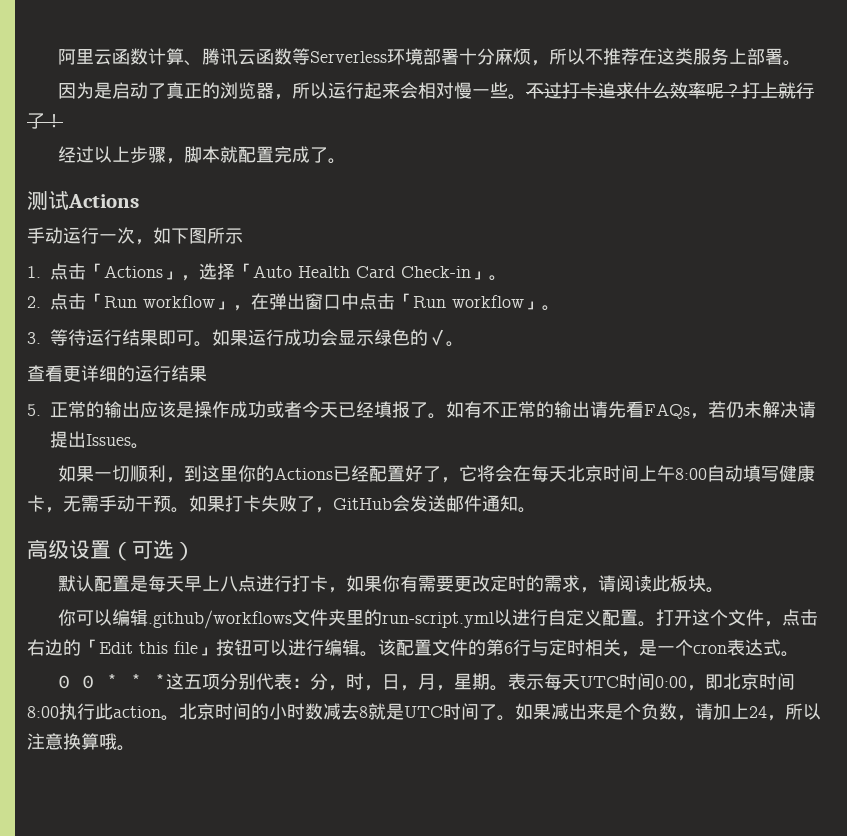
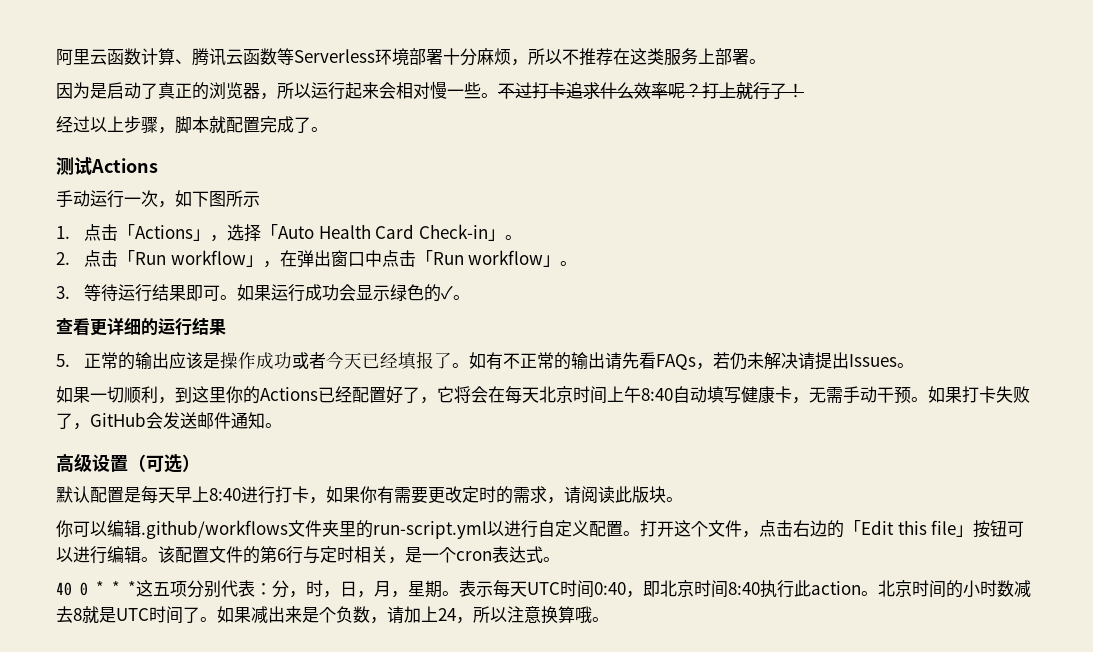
- 如果一切顺利，到这里你的Actions已经配置好了，它将会在每天北京时间上午8:00自动填写健康卡，无需手动干预。
+ 如果一切顺利，到这里你的Actions已经配置好了，它将会在每天北京时间上午8:40自动填写健康卡，无需手动干预。
- 默认配置是每天早上八点进行打卡，如果你有需要更改定时的需求，请阅读此板块。
+ 默认配置是每天早上8:40进行打卡，如果你有需要更改定时的需求，请阅读此版块。
- 0 0 * * *这五项分别代表：分，时，日，月，星期。
+ 40 0 * * *这五项分别代表：分，时，日，月，星期。
- 表示每天UTC时间0:00，即北京时间8:00执行此action。
+ 表示每天UTC时间0:40，即北京时间8:40执行此action。

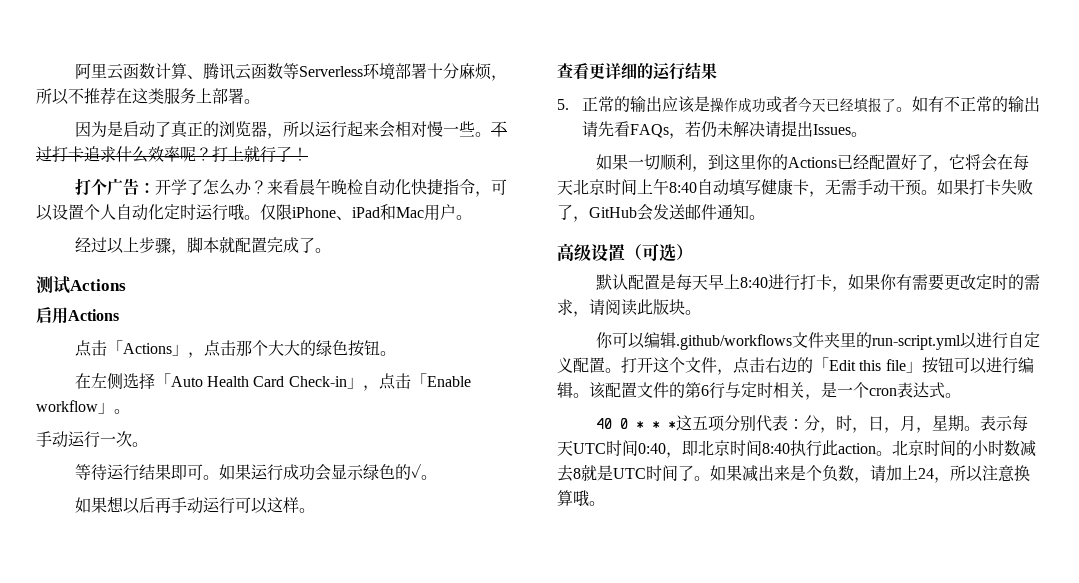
+ 打个广告：开学了怎么办？来看晨午晚检自动化快捷指令，可以设置个人自动化定时运行哦。仅限iPhone、iPad和Mac用户。
- 手动运行一次，如下图所示
- 1.点击「Actions」，选择「Auto Health Card Check-in」。
- 2.点击「Run workflow」，在弹出窗口中点击「Run workflow」。
+ 启用Actions
+ 点击「Actions」，点击那个大大的绿色按钮。
+ 在左侧选择「Auto Health Card Check-in」，点击「Enable workflow」。
- 3.等待运行结果即可。
+ 手动运行一次。
+ 等待运行结果即可。
+ 如果想以后再手动运行可以这样。

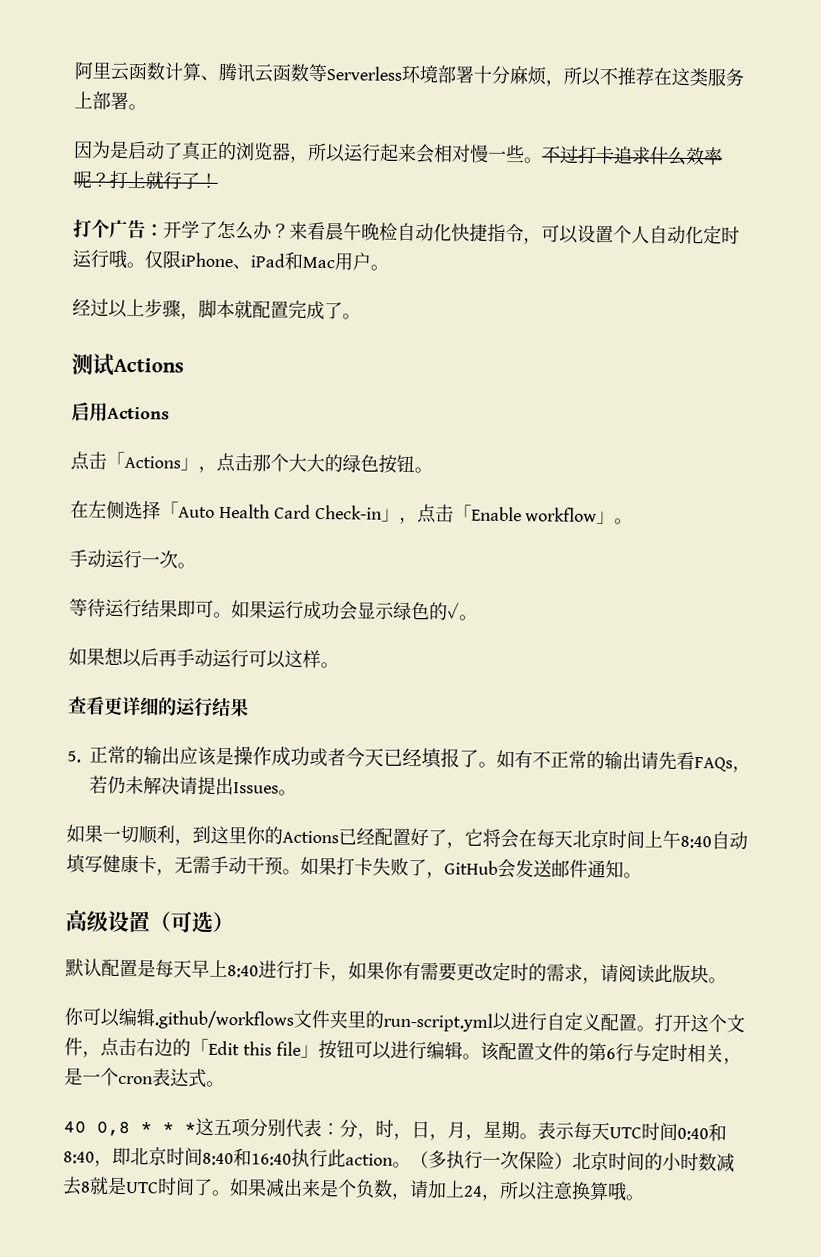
- 40 0 * * *这五项分别代表：分，时，日，月，星期。
+ 40 0,8 * * *这五项分别代表：分，时，日，月，星期。
- 表示每天UTC时间0:40，即北京时间8:40执行此action。
+ 表示每天UTC时间0:40和8:40，即北京时间8:40和16:40执行此action。
- 北京时间的小时数减去8就是UTC时间了。
+ （多执行一次保险）北京时间的小时数减去8就是UTC时间了。

